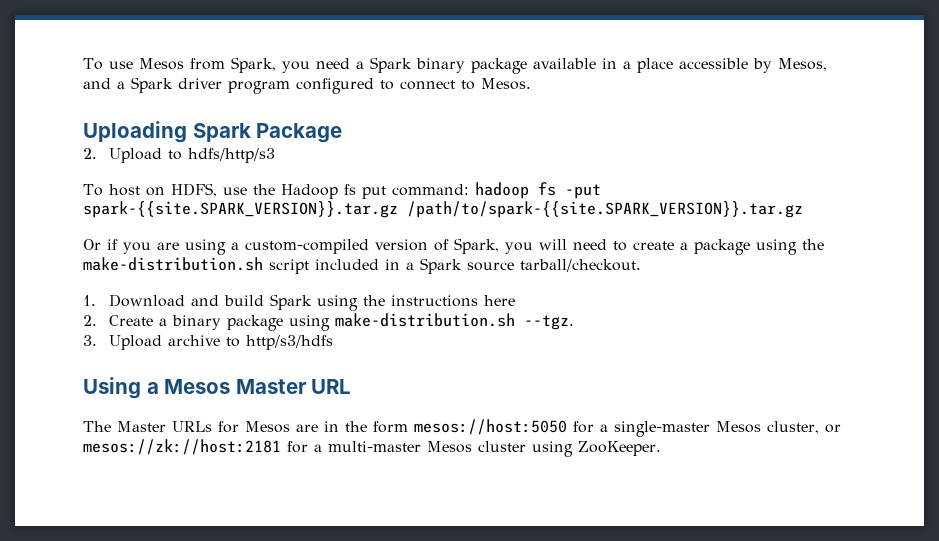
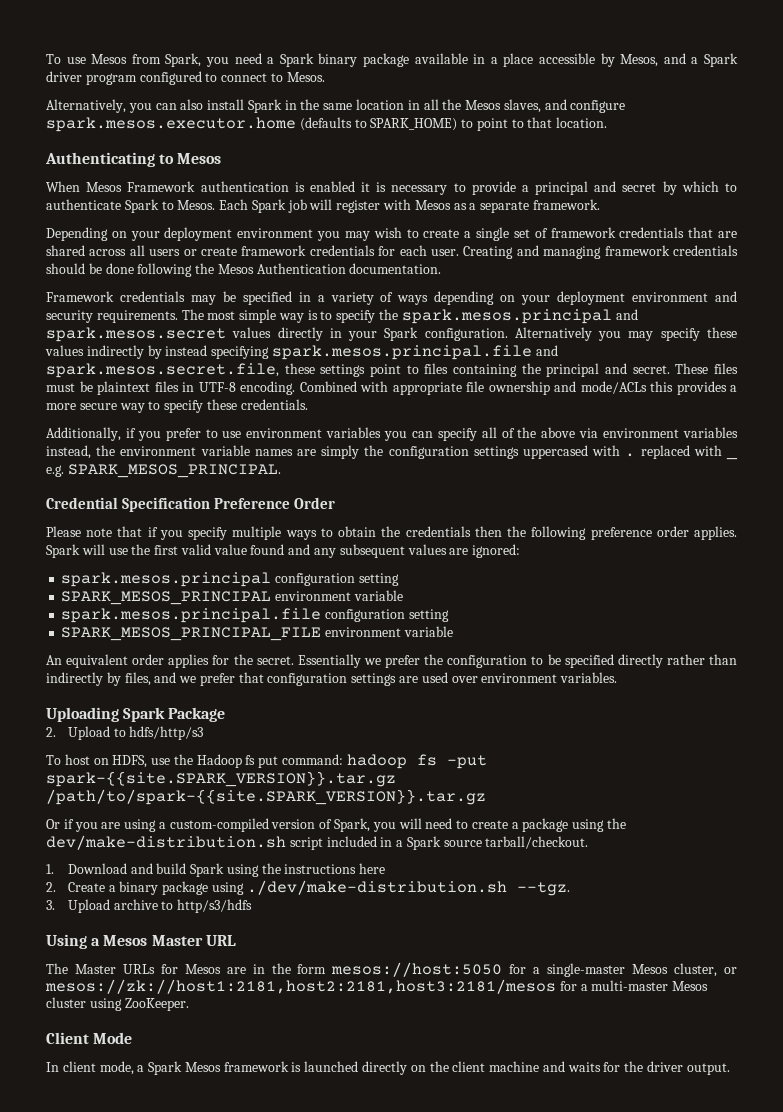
+ Alternatively, you can also install Spark in the same location in all the Mesos slaves, and configure spark.mesos.executor.home (defaults to SPARK_HOME) to point to that location.
+ Authenticating to Mesos
+ When Mesos Framework authentication is enabled it is necessary to provide a principal and secret by which to authenticate Spark to Mesos. Each Spark job will register with Mesos as a separate framework.
+ Depending on your deployment environment you may wish to create a single set of framework credentials that are shared across all users or create framework credentials for each user. Creating and managing framework credentials should be done following the Mesos Authentication documentation.
+ Framework credentials may be specified in a variety of ways depending on your deployment environment and security requirements. The most simple way is to specify the spark.mesos.principal and spark.mesos.secret values directly in your Spark configuration. Alternatively you may specify these values indirectly by instead specifying spark.mesos.principal.file and spark.mesos.secret.file, these settings point to files containing the principal and secret. These files must be plaintext files in UTF-8 encoding. Combined with appropriate file ownership and mode/ACLs this provides a more secure way to specify these credentials.
+ Additionally, if you prefer to use environment variables you can specify all of the above via environment variables instead, the environment variable names are simply the configuration settings uppercased with . replaced with _ e.g. SPARK_MESOS_PRINCIPAL.
+ Credential Specification Preference Order
+ Please note that if you specify multiple ways to obtain the credentials then the following preference order applies. Spark will use the first valid value found and any subsequent values are ignored:
+ spark.mesos.principal configuration setting
+ SPARK_MESOS_PRINCIPAL environment variable
+ spark.mesos.principal.file configuration setting
+ SPARK_MESOS_PRINCIPAL_FILE environment variable
+ An equivalent order applies for the secret. Essentially we prefer the configuration to be specified directly rather than indirectly by files, and we prefer that configuration settings are used over environment variables.
- Or if you are using a custom-compiled version of Spark, you will need to create a package using the make-distribution.sh script included in a Spark source tarball/checkout.
+ Or if you are using a custom-compiled version of Spark, you will need to create a package using the dev/make-distribution.sh script included in a Spark source tarball/checkout.
- 2. Create a binary package using make-distribution.sh --tgz.
+ 2. Create a binary package using ./dev/make-distribution.sh --tgz.
- The Master URLs for Mesos are in the form mesos://host:5050 for a single-master Mesos cluster, or mesos://zk://host:2181 for a multi-master Mesos cluster using ZooKeeper.
+ The Master URLs for Mesos are in the form mesos://host:5050 for a single-master Mesos cluster, or mesos://zk://host1:2181,host2:2181,host3:2181/mesos for a multi-master Mesos cluster using ZooKeeper.
+ Client Mode
+ In client mode, a Spark Mesos framework is launched directly on the client machine and waits for the driver output.

